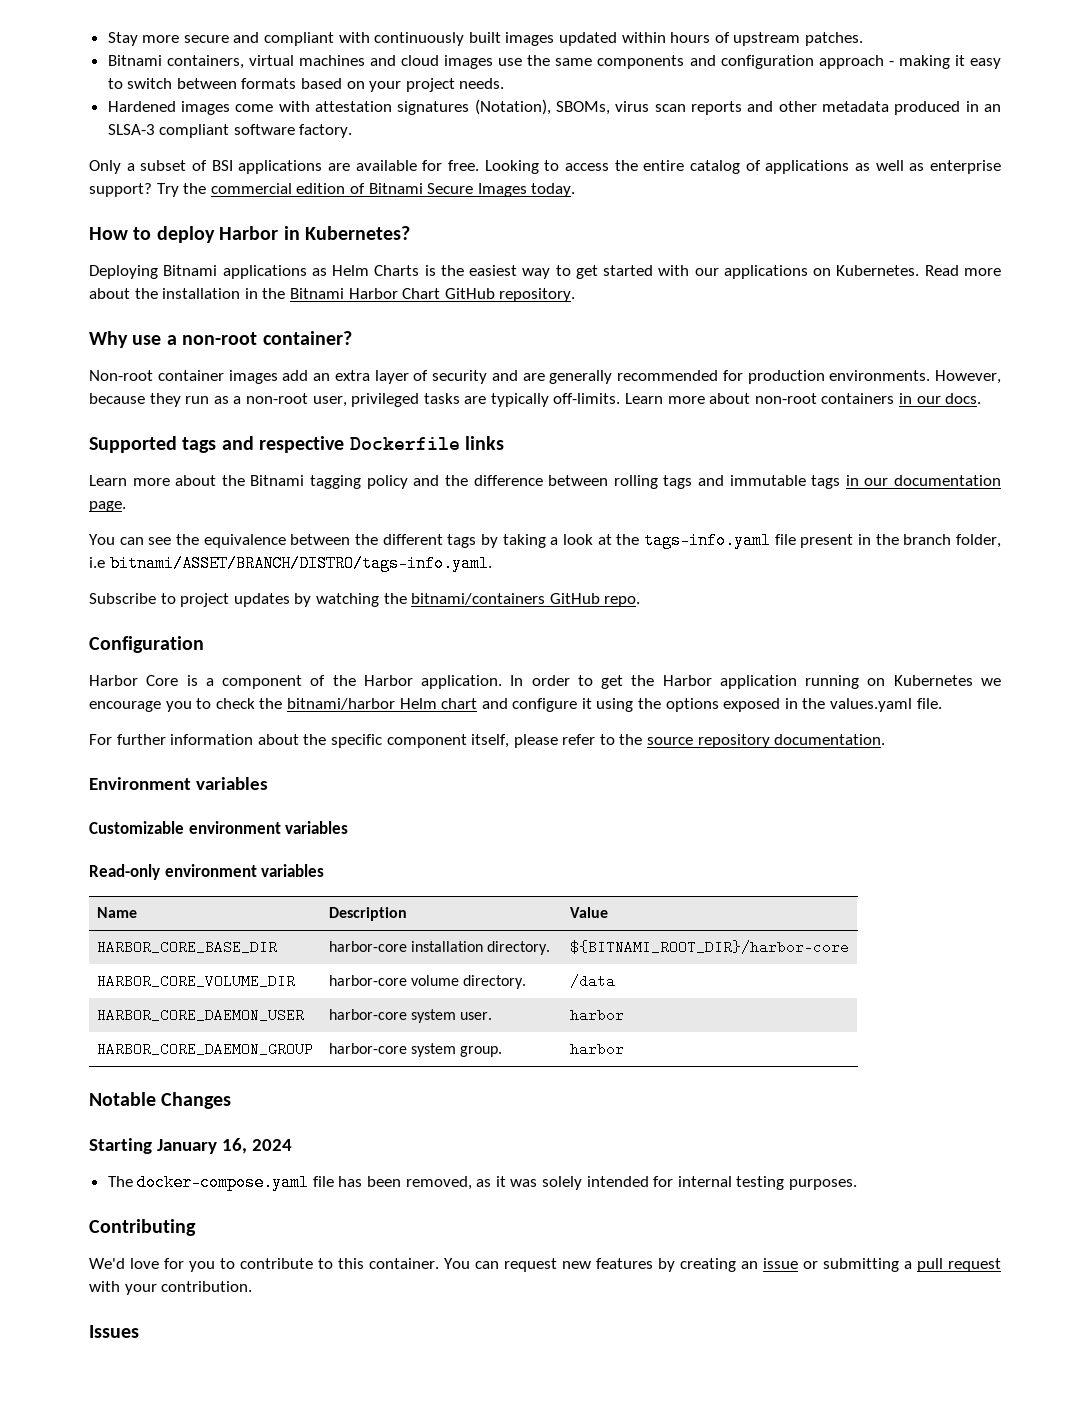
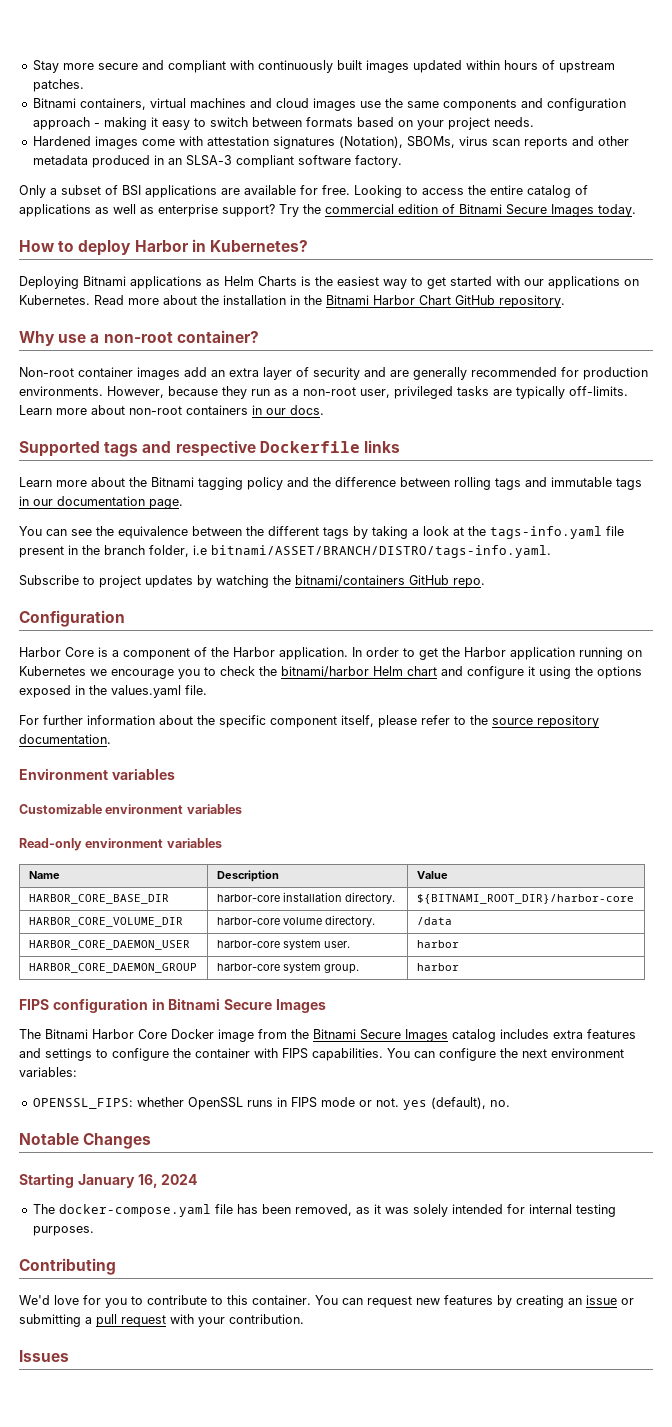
+ FIPS configuration in Bitnami Secure Images
+ The Bitnami Harbor Core Docker image from the Bitnami Secure Images catalog includes extra features and settings to configure the container with FIPS capabilities. You can configure the next environment variables:
+ OPENSSL_FIPS: whether OpenSSL runs in FIPS mode or not. yes (default), no.

